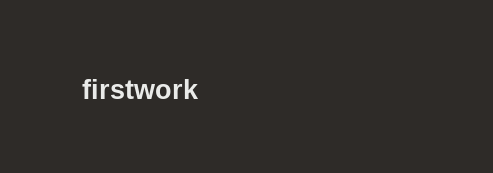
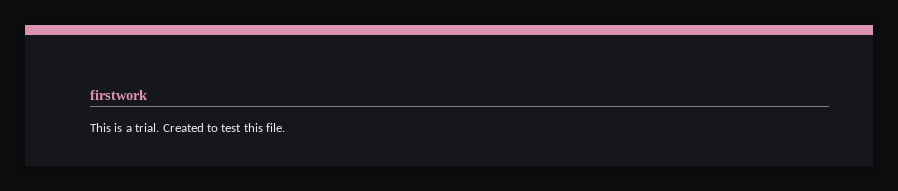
+ This is a trial. Created to test this file.

